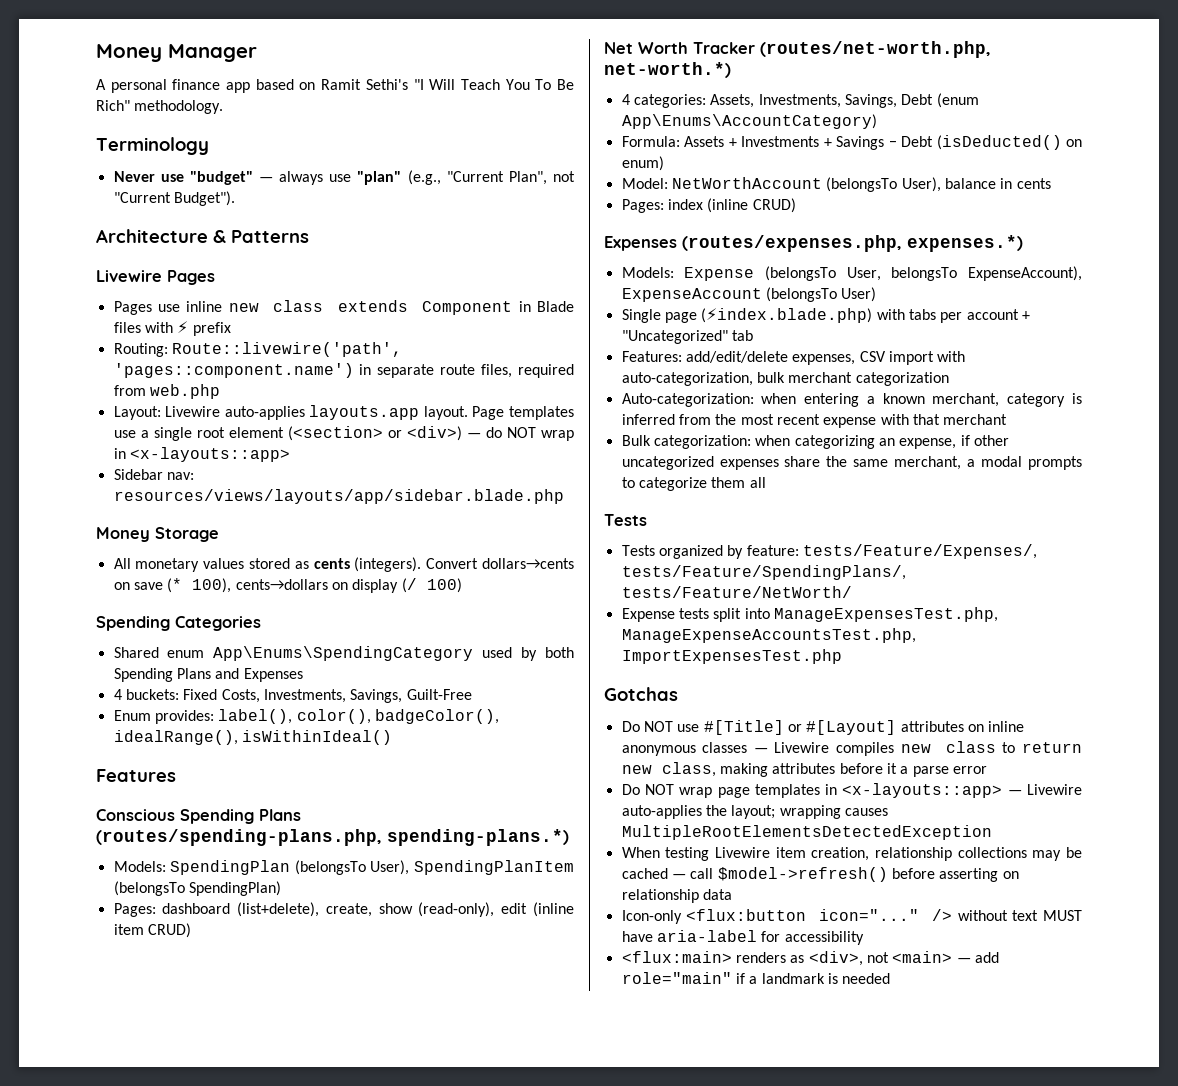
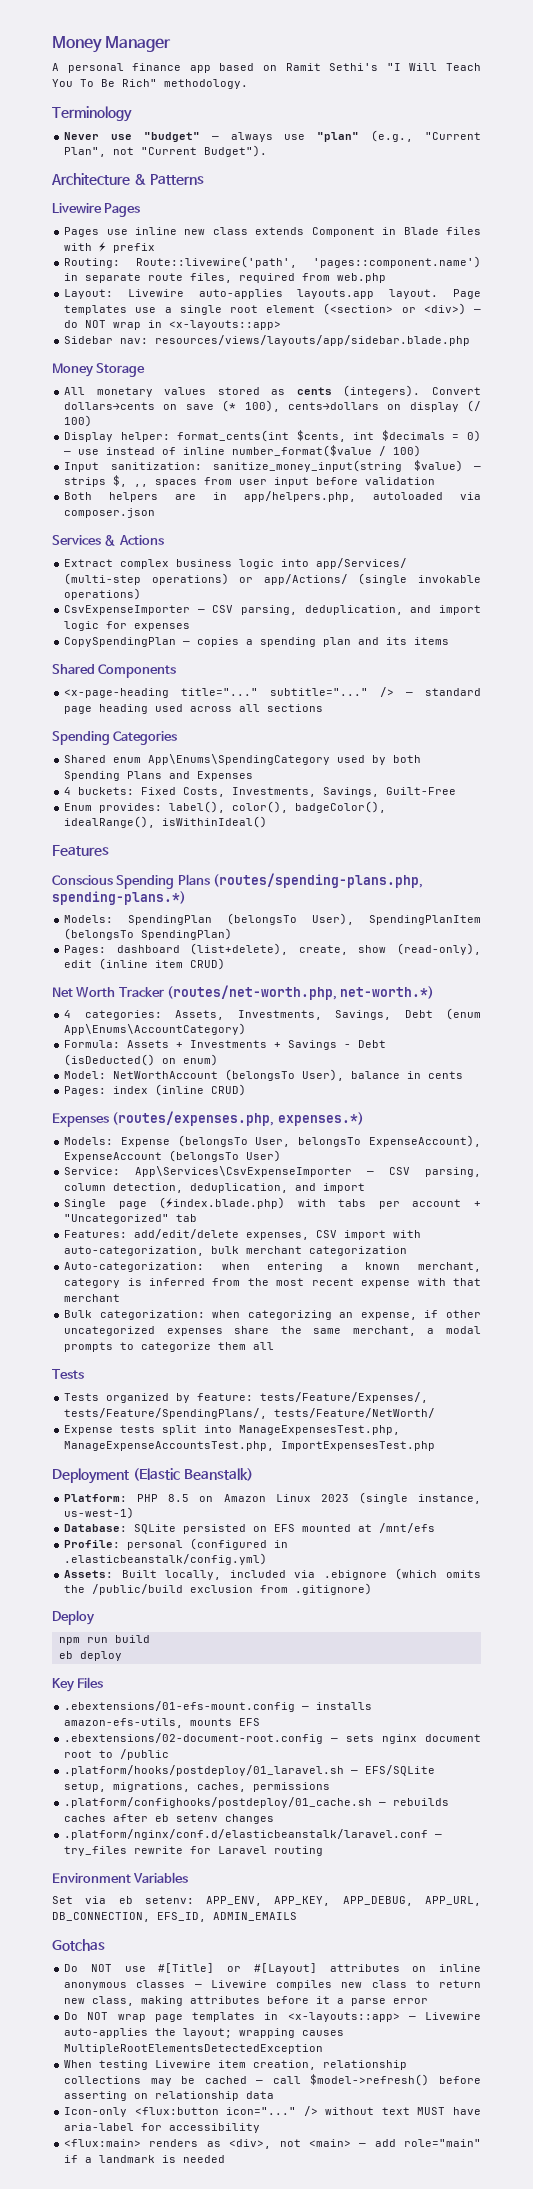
+ Display helper: format_cents(int $cents, int $decimals = 0) — use instead of inline number_format($value / 100)
+ Input sanitization: sanitize_money_input(string $value) — strips $, ,, spaces from user input before validation
+ Both helpers are in app/helpers.php, autoloaded via composer.json
+ Services & Actions
+ Extract complex business logic into app/Services/ (multi-step operations) or app/Actions/ (single invokable operations)
+ CsvExpenseImporter — CSV parsing, deduplication, and import logic for expenses
+ CopySpendingPlan — copies a spending plan and its items
+ Shared Components
+ <x-page-heading title="..." subtitle="..." /> — standard page heading used across all sections
+ Service: App\Services\CsvExpenseImporter — CSV parsing, column detection, deduplication, and import
+ Deployment (Elastic Beanstalk)
+ Platform: PHP 8.5 on Amazon Linux 2023 (single instance, us-west-1)
+ Database: SQLite persisted on EFS mounted at /mnt/efs
+ Profile: personal (configured in .elasticbeanstalk/config.yml)
+ Assets: Built locally, included via .ebignore (which omits the /public/build exclusion from .gitignore)
+ Deploy
+ npm run build
+ eb deploy
+ Key Files
+ .ebextensions/01-efs-mount.config — installs amazon-efs-utils, mounts EFS
+ .ebextensions/02-document-root.config — sets nginx document root to /public
+ .platform/hooks/postdeploy/01_laravel.sh — EFS/SQLite setup, migrations, caches, permissions
+ .platform/confighooks/postdeploy/01_cache.sh — rebuilds caches after eb setenv changes
+ .platform/nginx/conf.d/elasticbeanstalk/laravel.conf — try_files rewrite for Laravel routing
+ Environment Variables
+ Set via eb setenv: APP_ENV, APP_KEY, APP_DEBUG, APP_URL, DB_CONNECTION, EFS_ID, ADMIN_EMAILS

